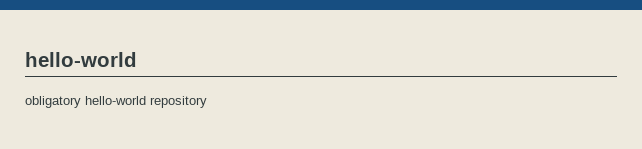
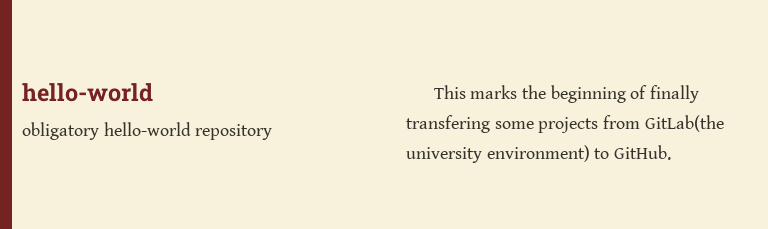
+ This marks the beginning of finally transfering some projects from GitLab(the university environment) to GitHub.

